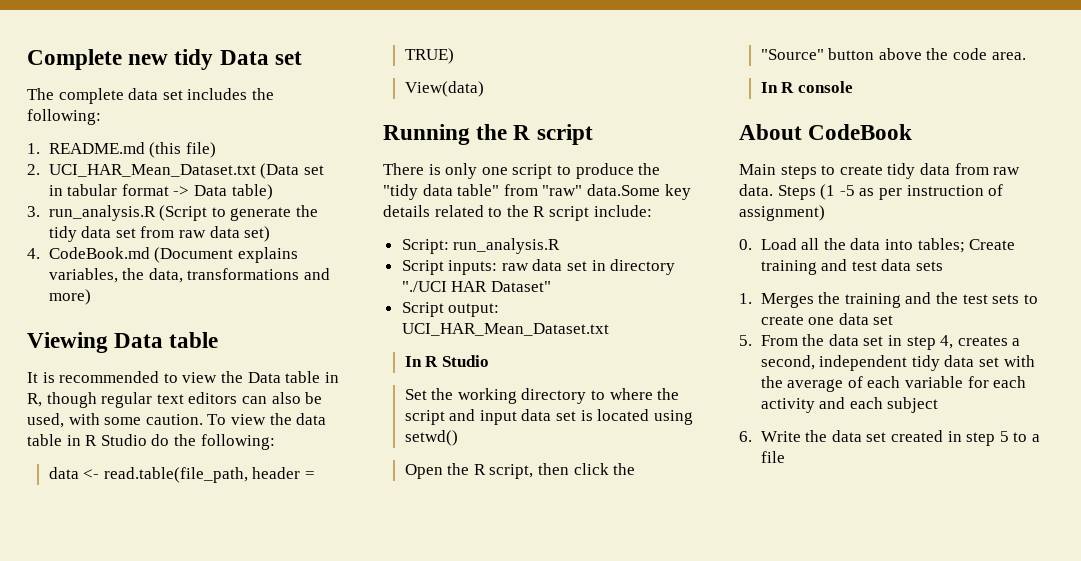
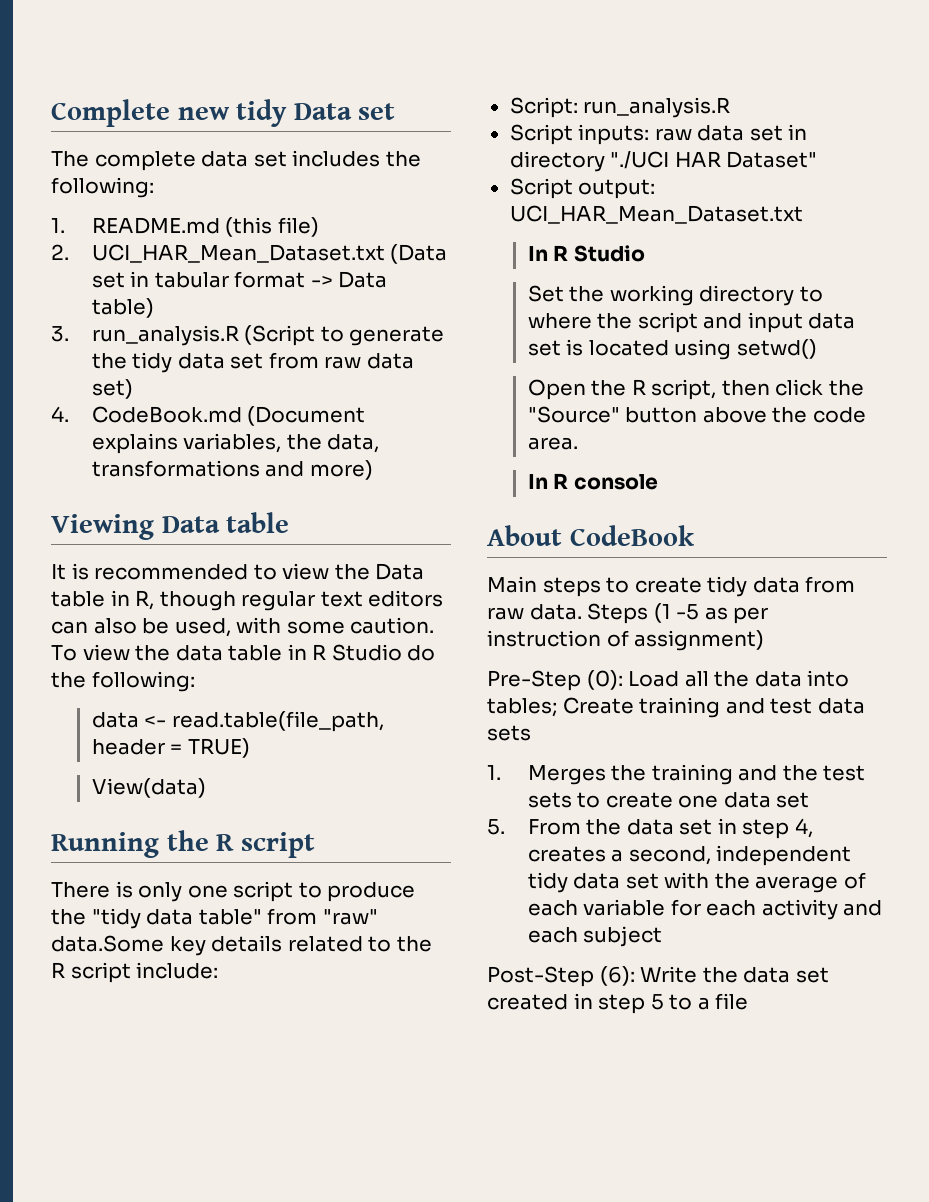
- 0. Load all the data into tables; Create training and test data sets
+ Pre-Step (0): Load all the data into tables; Create training and test data sets
- 6. Write the data set created in step 5 to a file
+ Post-Step (6): Write the data set created in step 5 to a file

